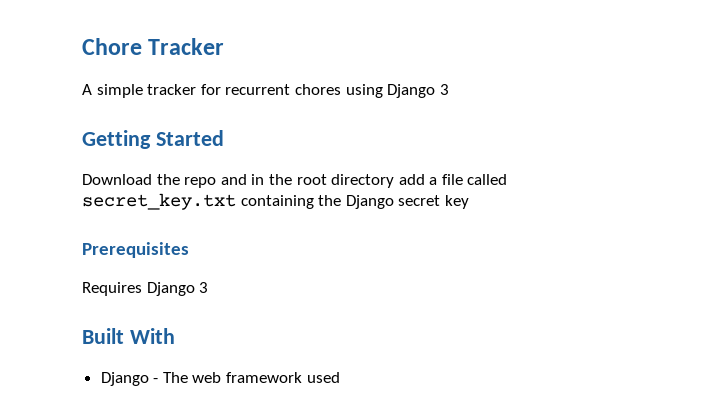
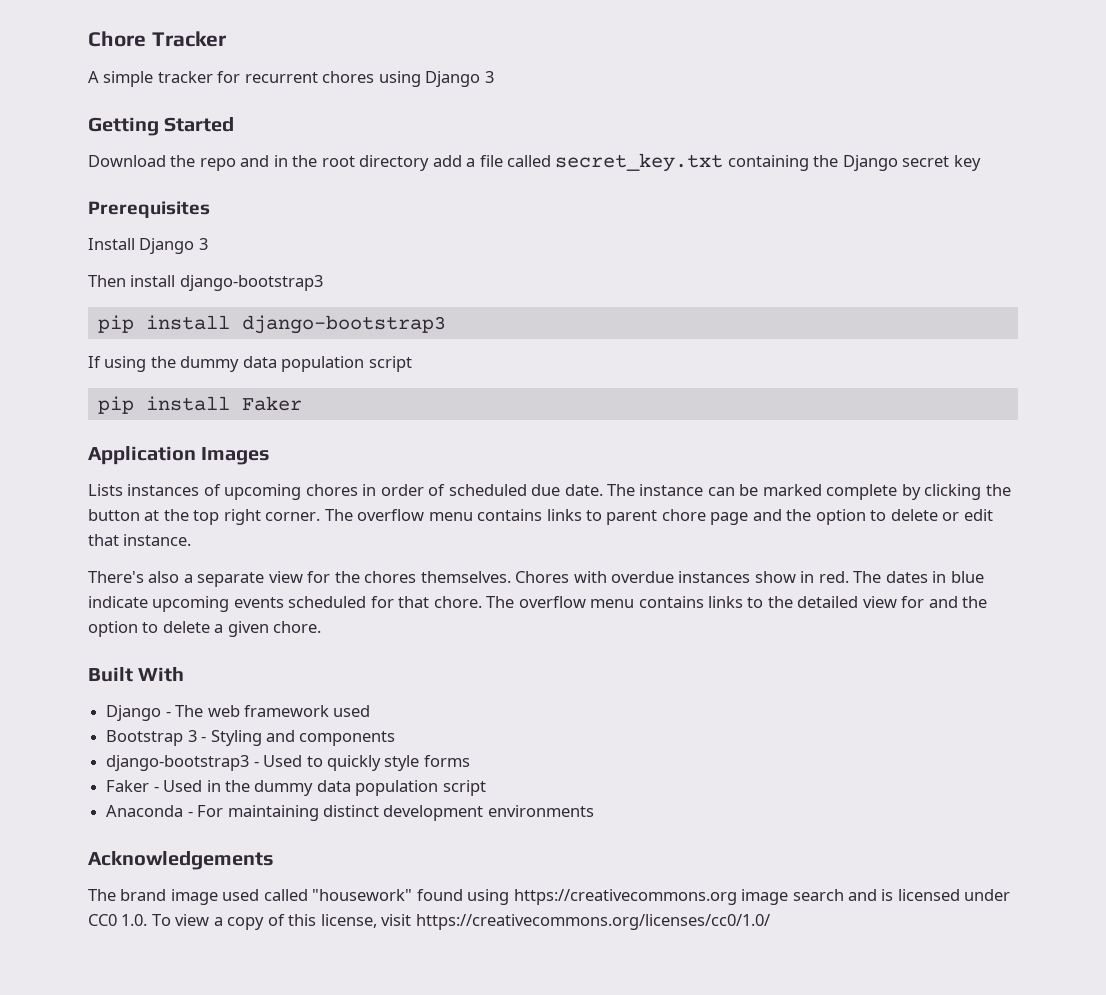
- Requires Django 3
+ Install Django 3
+ Then install django-bootstrap3
+ pip install django-bootstrap3
+ If using the dummy data population script
+ pip install Faker
+ Application Images
+ Lists instances of upcoming chores in order of scheduled due date. The instance can be marked complete by clicking the button at the top right corner. The overflow menu contains links to parent chore page and the option to delete or edit that instance.
+ There's also a separate view for the chores themselves. Chores with overdue instances show in red. The dates in blue indicate upcoming events scheduled for that chore. The overflow menu contains links to the detailed view for and the option to delete a given chore.
+ Bootstrap 3 - Styling and components
+ django-bootstrap3 - Used to quickly style forms
+ Faker - Used in the dummy data population script
+ Anaconda - For maintaining distinct development environments
+ Acknowledgements
+ The brand image used called "housework" found using https://creativecommons.org image search and is licensed under CC0 1.0. To view a copy of this license, visit https://creativecommons.org/licenses/cc0/1.0/

